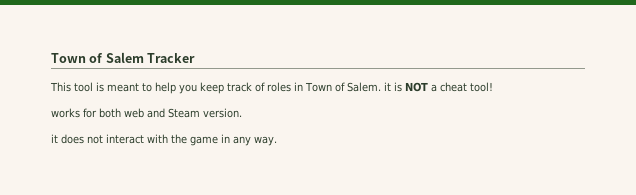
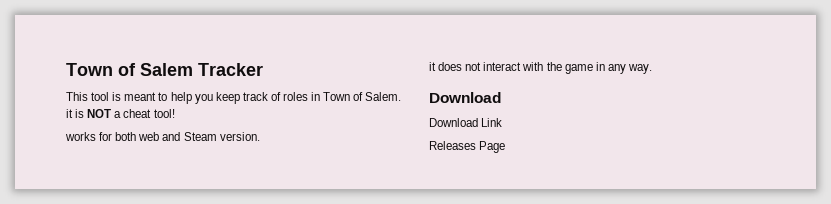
  it does not interact with the game in any way.
+ Download
+ Download Link
+ Releases Page

